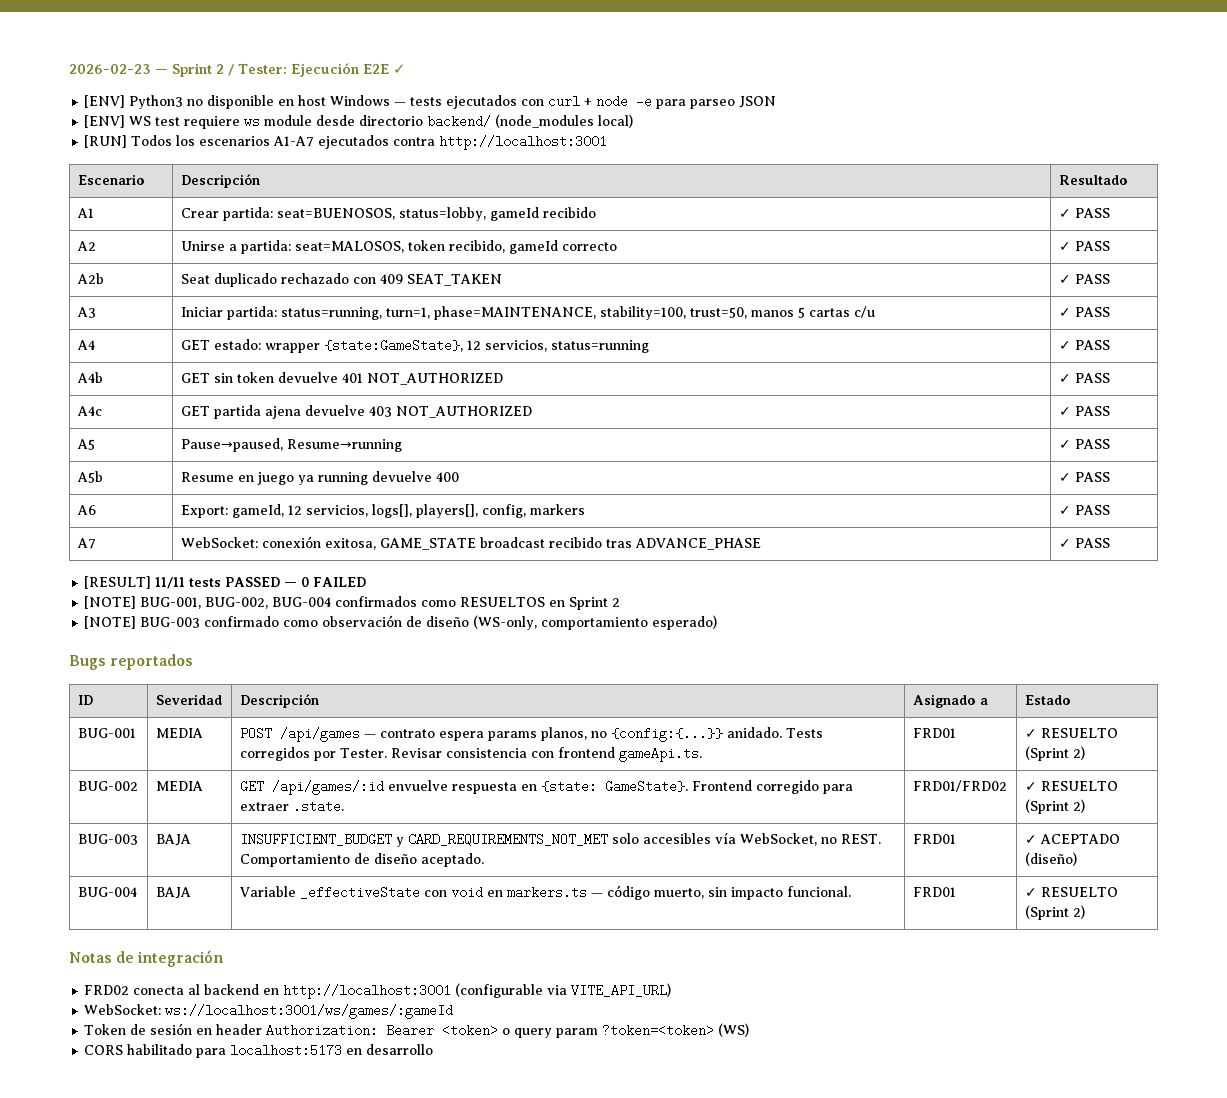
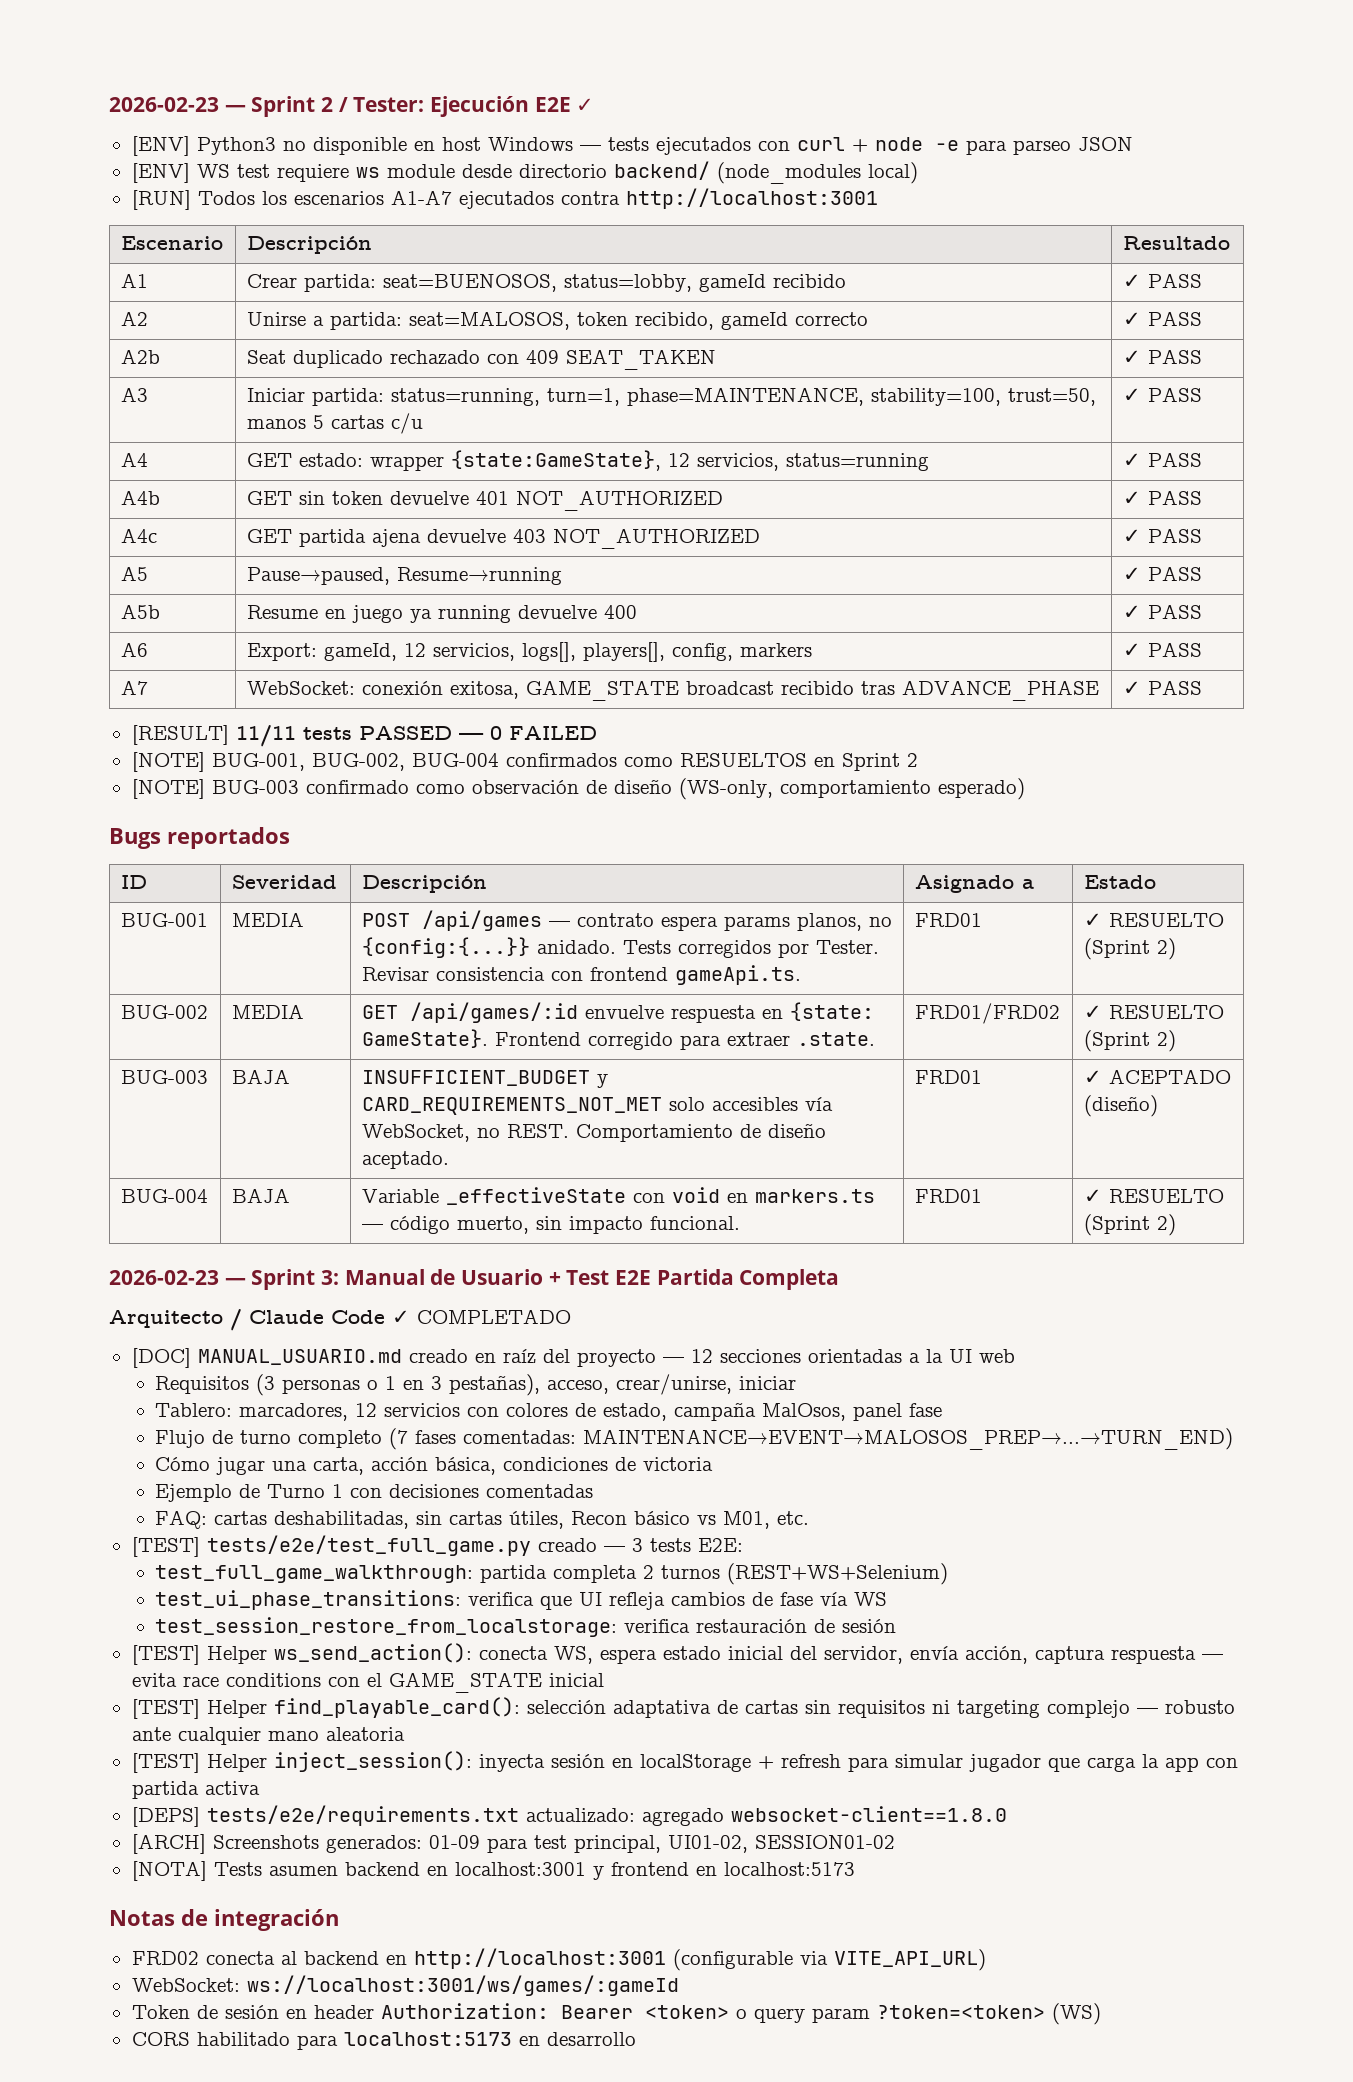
+ 2026-02-23 — Sprint 3: Manual de Usuario + Test E2E Partida Completa
+ Arquitecto / Claude Code ✓ COMPLETADO
+ [DOC] MANUAL_USUARIO.md creado en raíz del proyecto — 12 secciones orientadas a la UI web
+ Requisitos (3 personas o 1 en 3 pestañas), acceso, crear/unirse, iniciar
+ Tablero: marcadores, 12 servicios con colores de estado, campaña MalOsos, panel fase
+ Flujo de turno completo (7 fases comentadas: MAINTENANCE→EVENT→MALOSOS_PREP→...→TURN_END)
+ Cómo jugar una carta, acción básica, condiciones de victoria
+ Ejemplo de Turno 1 con decisiones comentadas
+ FAQ: cartas deshabilitadas, sin cartas útiles, Recon básico vs M01, etc.
+ [TEST] tests/e2e/test_full_game.py creado — 3 tests E2E:
+ test_full_game_walkthrough: partida completa 2 turnos (REST+WS+Selenium)
+ test_ui_phase_transitions: verifica que UI refleja cambios de fase vía WS
+ test_session_restore_from_localstorage: verifica restauración de sesión
+ [TEST] Helper ws_send_action(): conecta WS, espera estado inicial del servidor, envía acción, captura respuesta — evita race conditions con el GAME_STATE inicial
+ [TEST] Helper find_playable_card(): selección adaptativa de cartas sin requisitos ni targeting complejo — robusto ante cualquier mano aleatoria
+ [TEST] Helper inject_session(): inyecta sesión en localStorage + refresh para simular jugador que carga la app con partida activa
+ [DEPS] tests/e2e/requirements.txt actualizado: agregado websocket-client==1.8.0
+ [ARCH] Screenshots generados: 01-09 para test principal, UI01-02, SESSION01-02
+ [NOTA] Tests asumen backend en localhost:3001 y frontend en localhost:5173

